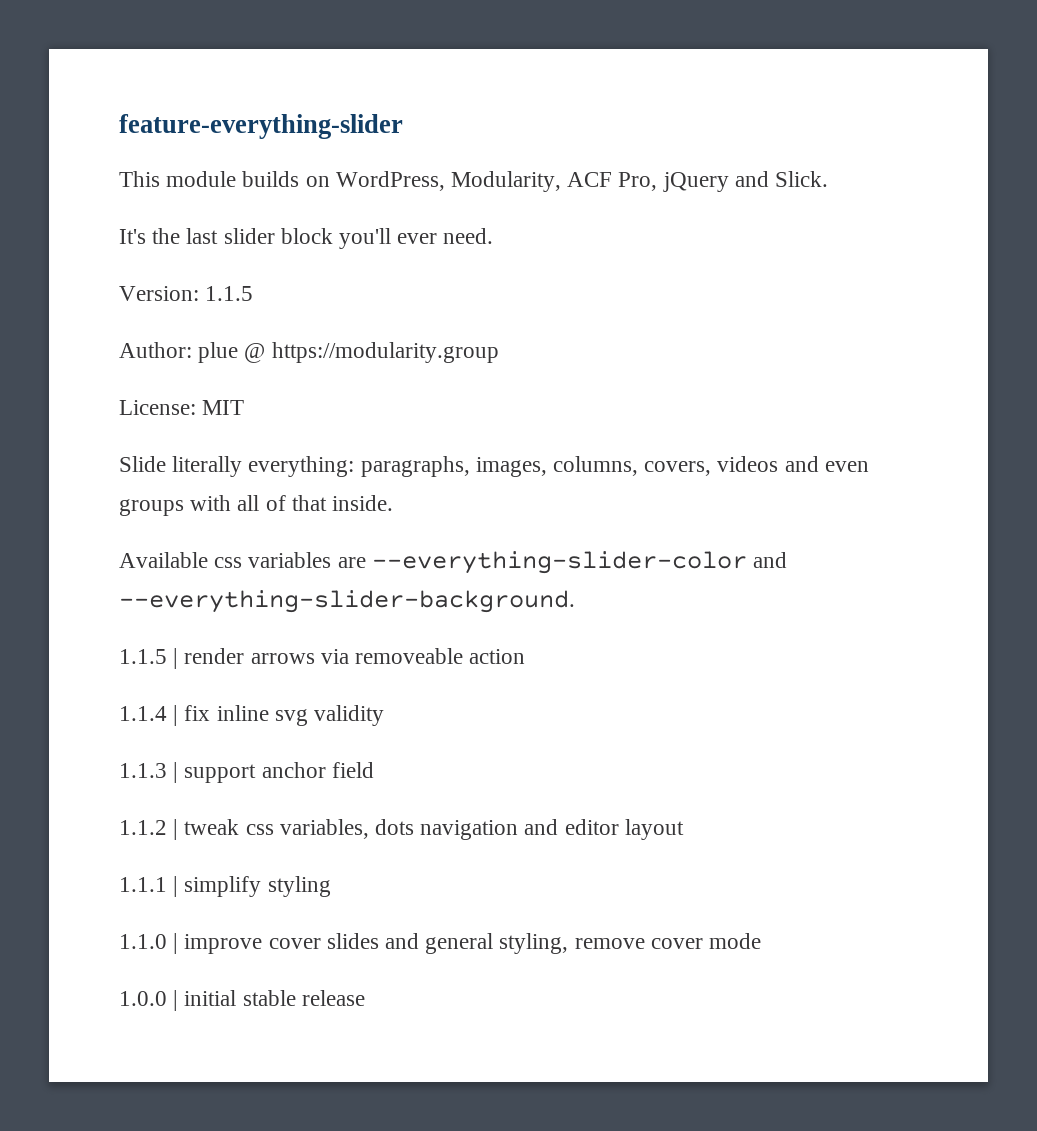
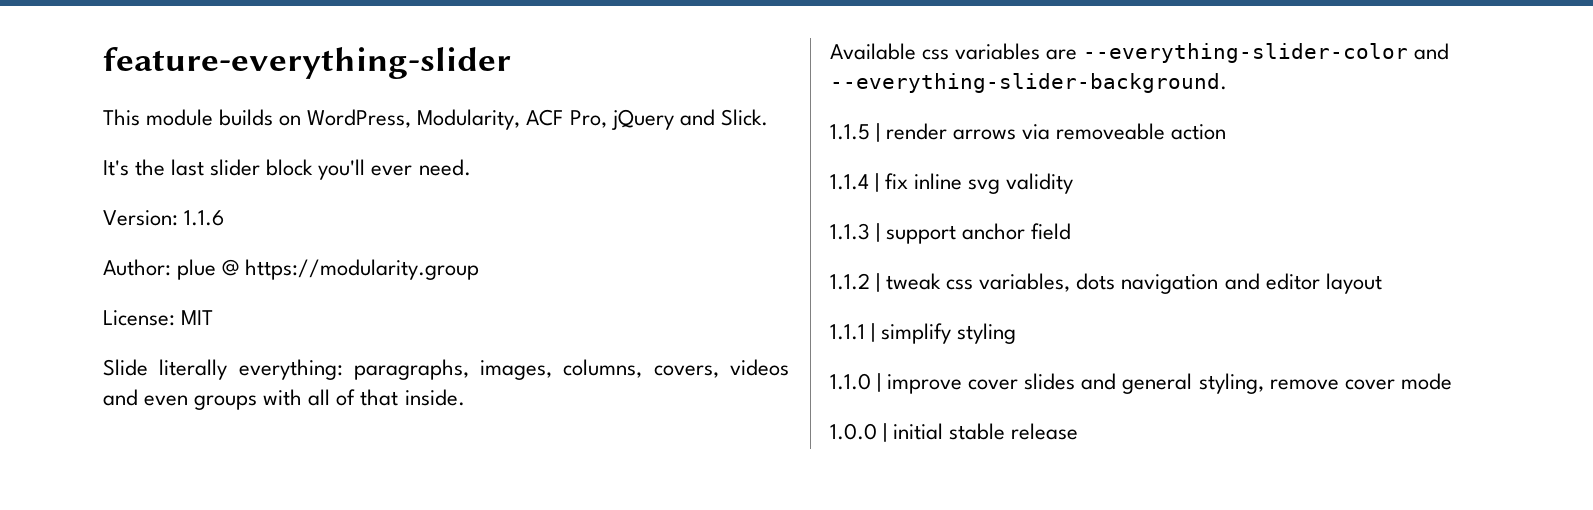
- Version: 1.1.5
+ Version: 1.1.6

